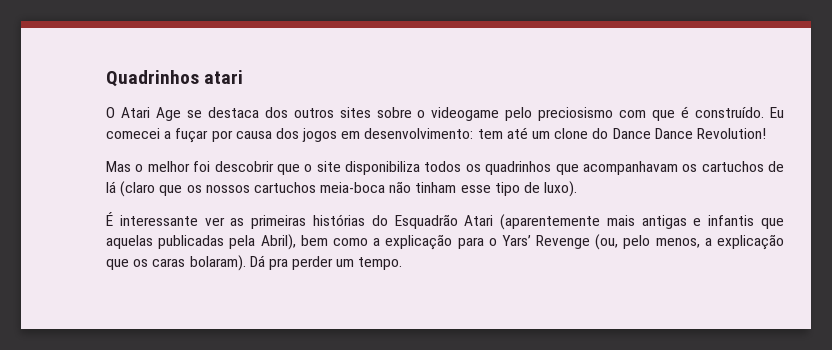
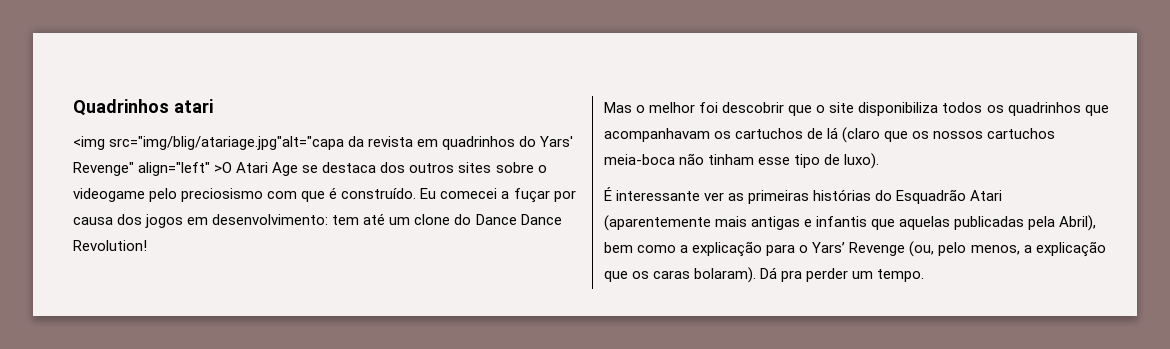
- O Atari Age se destaca dos outros sites sobre o videogame pelo preciosismo com que é construído.
+ <img src="img/blig/atariage.jpg"alt="capa da revista em quadrinhos do Yars' Revenge" align="left" >O Atari Age se destaca dos outros sites sobre o videogame pelo preciosismo com que é construído.

